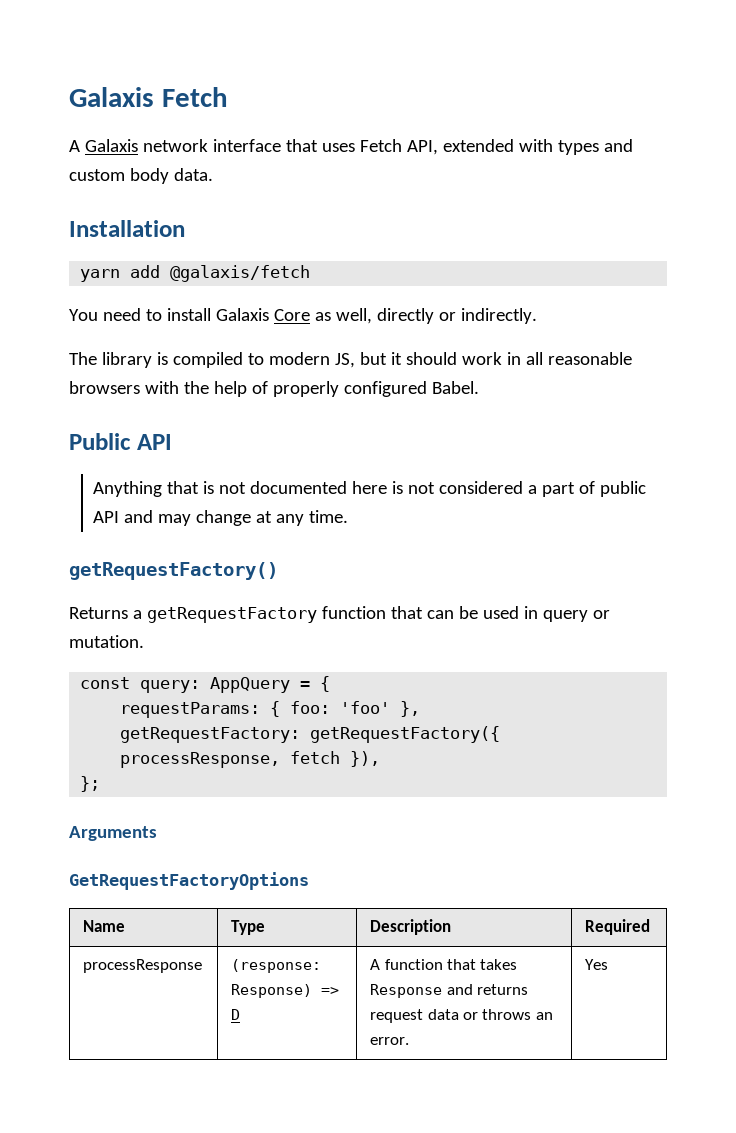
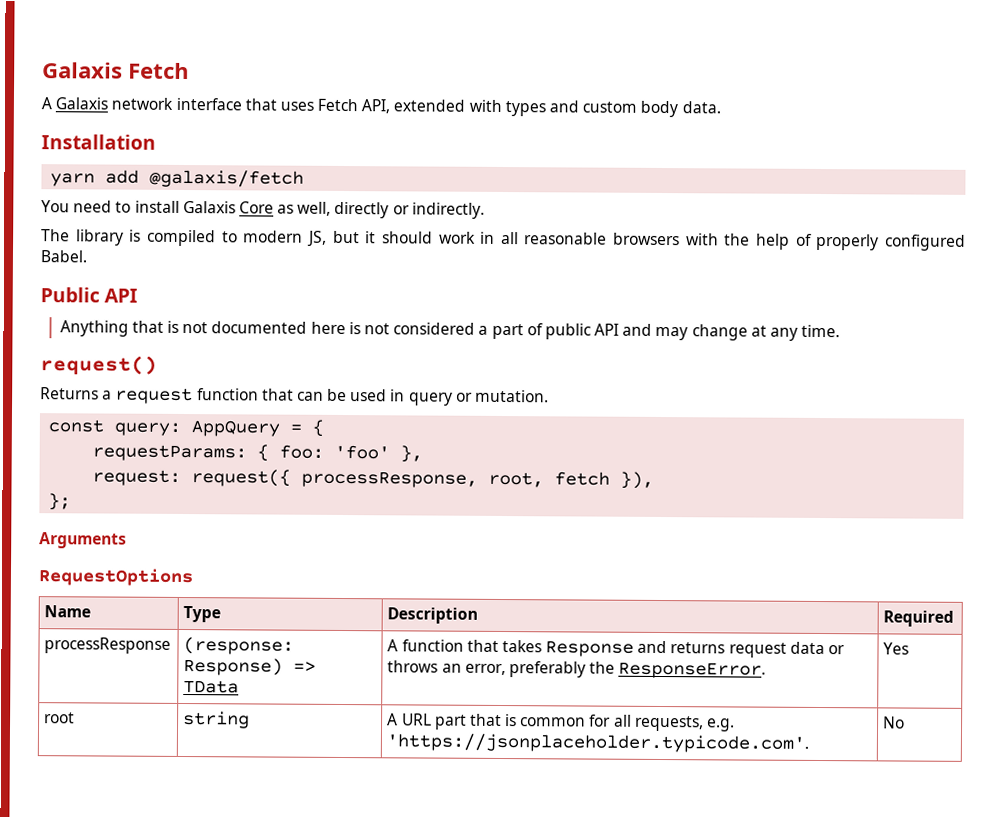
- getRequestFactory()
+ request()
- Returns a getRequestFactory function that can be used in query or mutation.
+ Returns a request function that can be used in query or mutation.
- getRequestFactory: getRequestFactory({ processResponse, fetch }),
+ request: request({ processResponse, root, fetch }),
- GetRequestFactoryOptions
+ RequestOptions
- processResponse | (response: Response) => D | A function that takes Response and returns request data or throws an error. | Yes
+ processResponse | (response: Response) => TData | A function that takes Response and returns request data or throws an error, preferably the ResponseError. | Yes
+ root | string | A URL part that is common for all requests, e.g. 'https://jsonplaceholder.typicode.com'. | No

